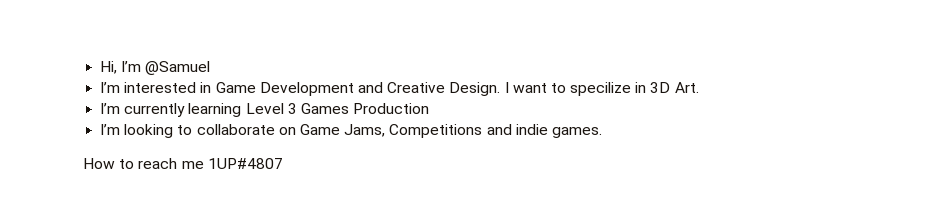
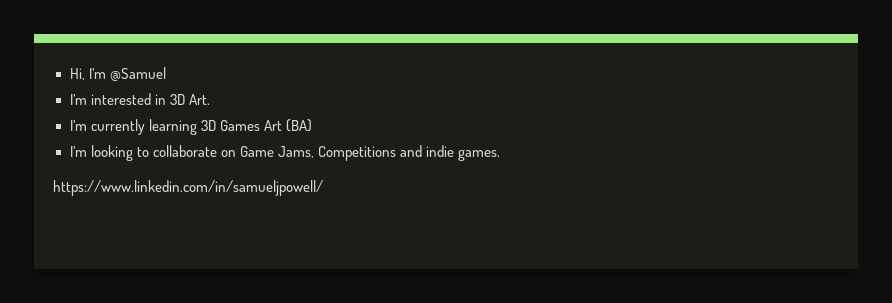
- I’m interested in Game Development and Creative Design. I want to specilize in 3D Art.
+ I’m interested in 3D Art.
- I’m currently learning Level 3 Games Production
+ I’m currently learning 3D Games Art (BA)
- How to reach me 1UP#4807
+ https://www.linkedin.com/in/samueljpowell/

